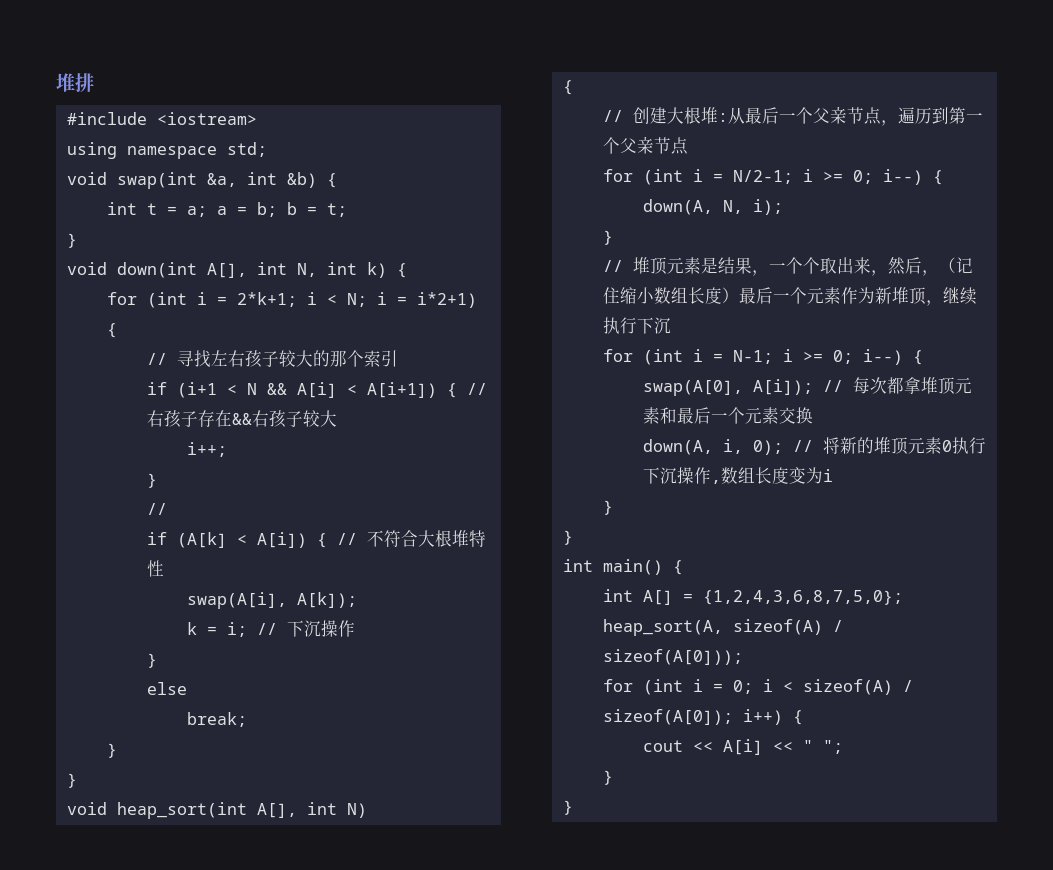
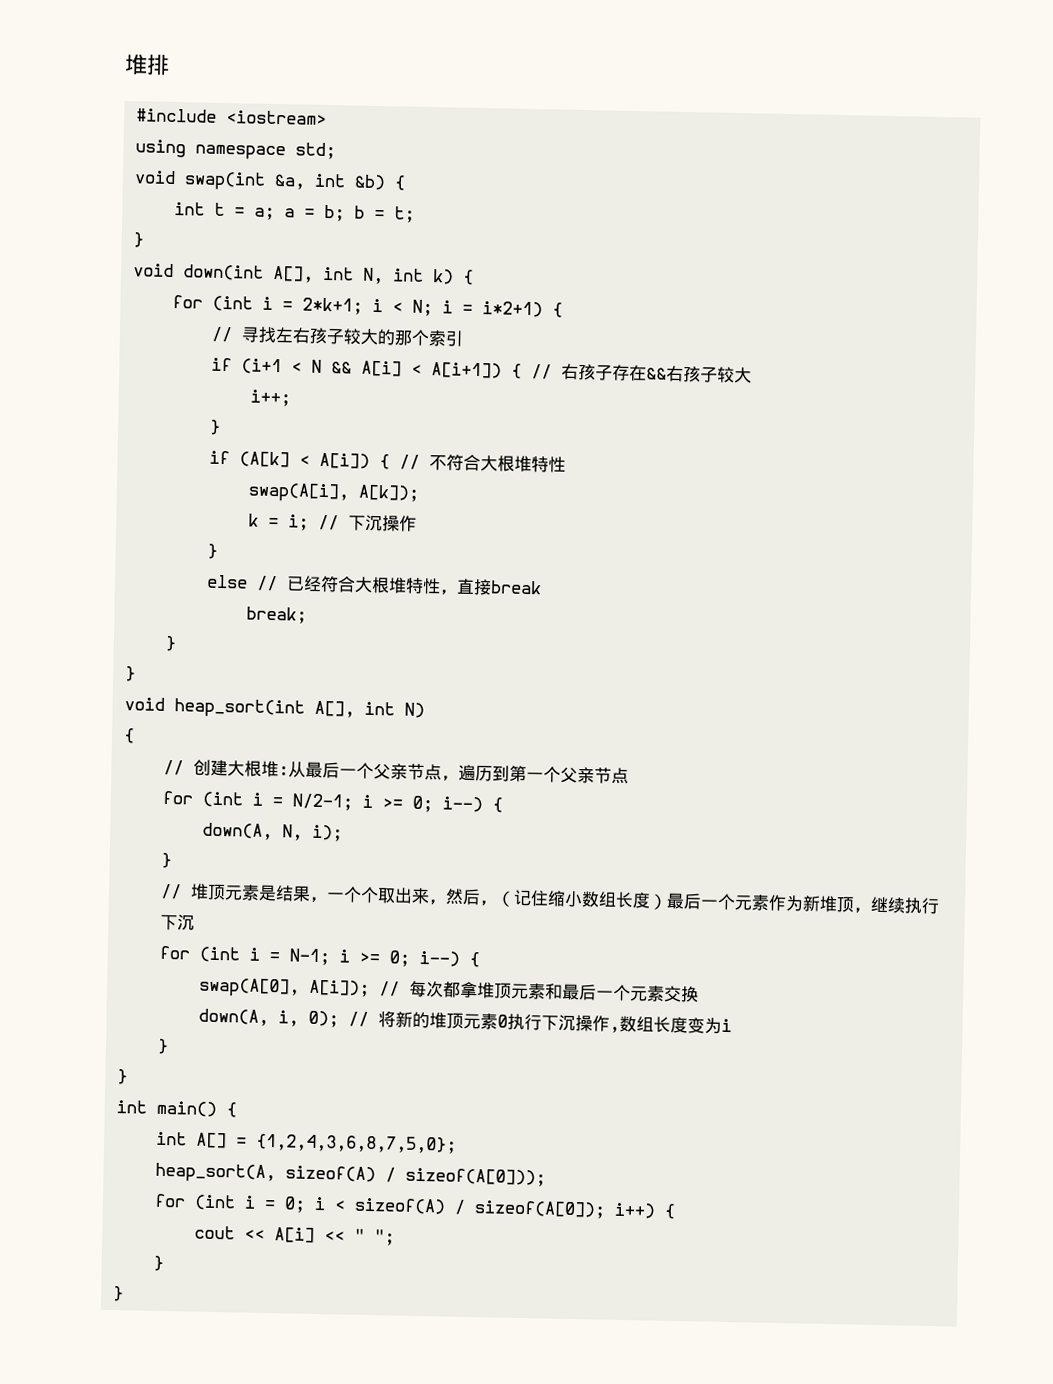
  i++;
  }
- //
- else
+ else // 已经符合大根堆特性，直接break

